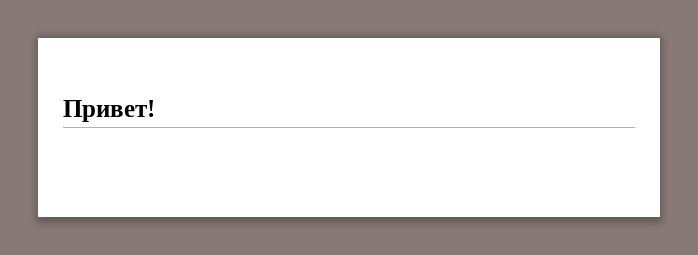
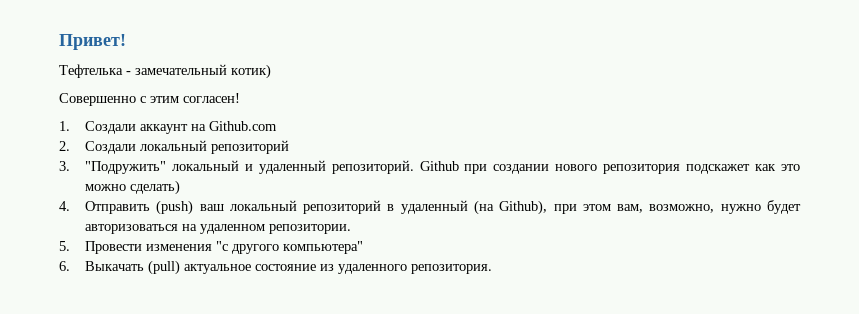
+ Тефтелька - замечательный котик)
+ Совершенно с этим согласен!
+ 1. Создали аккаунт на Github.com
+ 2. Создали локальный репозиторий
+ 3. "Подружить" локальный и удаленный репозиторий. Github при создании нового репозитория подскажет как это можно сделать)
+ 4. Отправить (push) ваш локальный репозиторий в удаленный (на Github), при этом вам, возможно, нужно будет авторизоваться на удаленном репозитории.
+ 5. Провести изменения "с другого компьютера"
+ 6. Выкачать (pull) актуальное состояние из удаленного репозитория.

